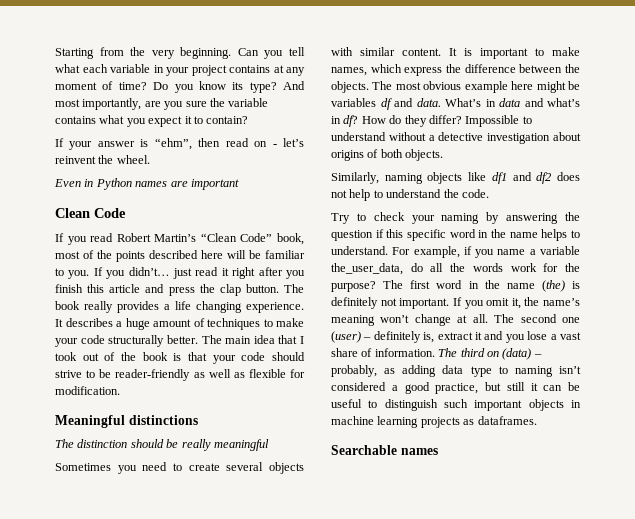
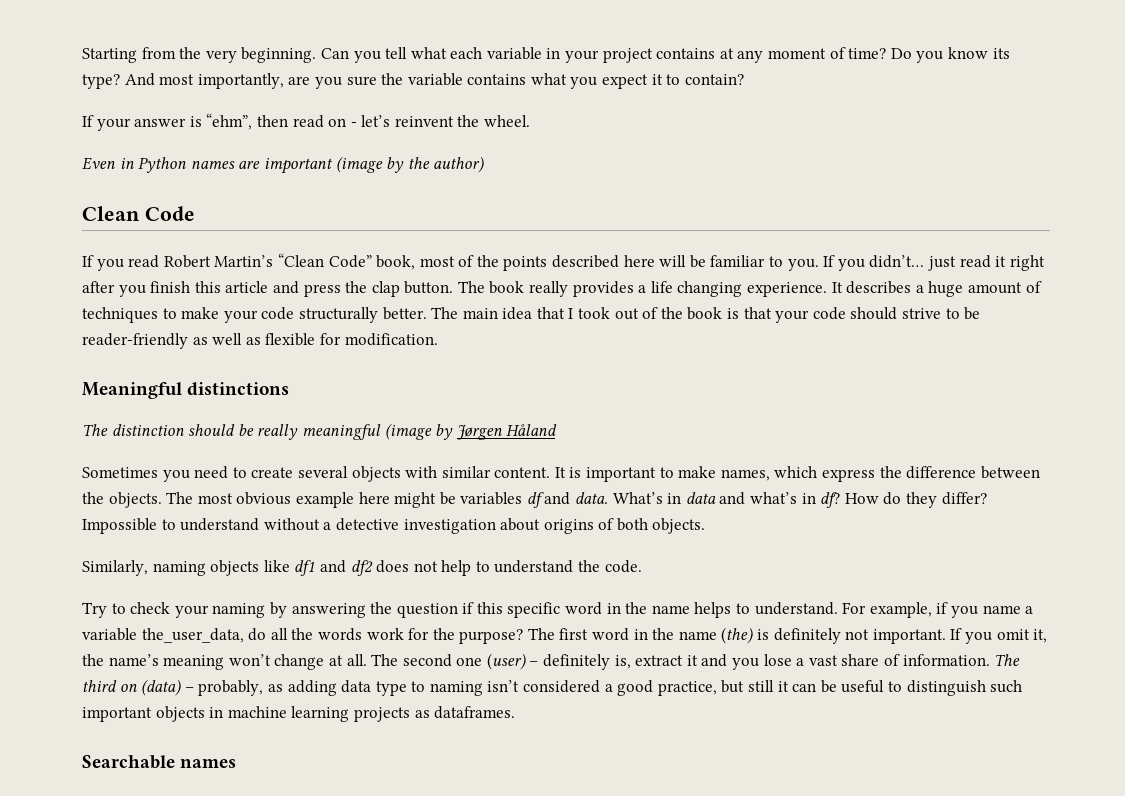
- Even in Python names are important
+ Even in Python names are important (image by the author)
- The distinction should be really meaningful
+ The distinction should be really meaningful (image by Jørgen Håland

